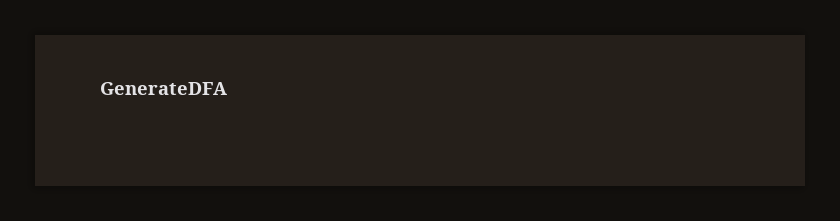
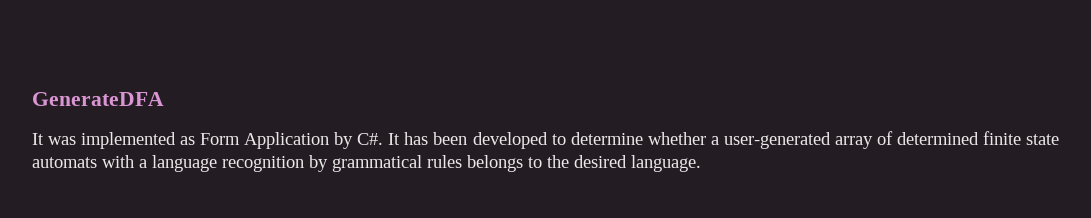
+ It was implemented as Form Application by C#. It has been developed to determine whether a user-generated array of determined finite state automats with a language recognition by grammatical rules belongs to the desired language.

